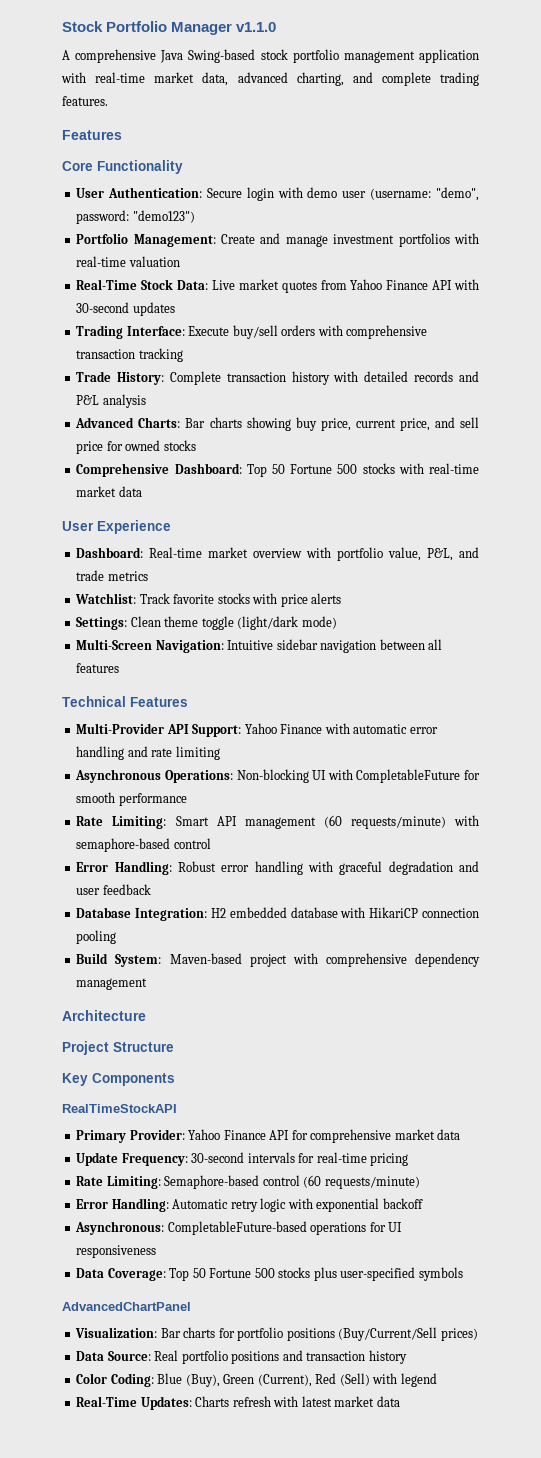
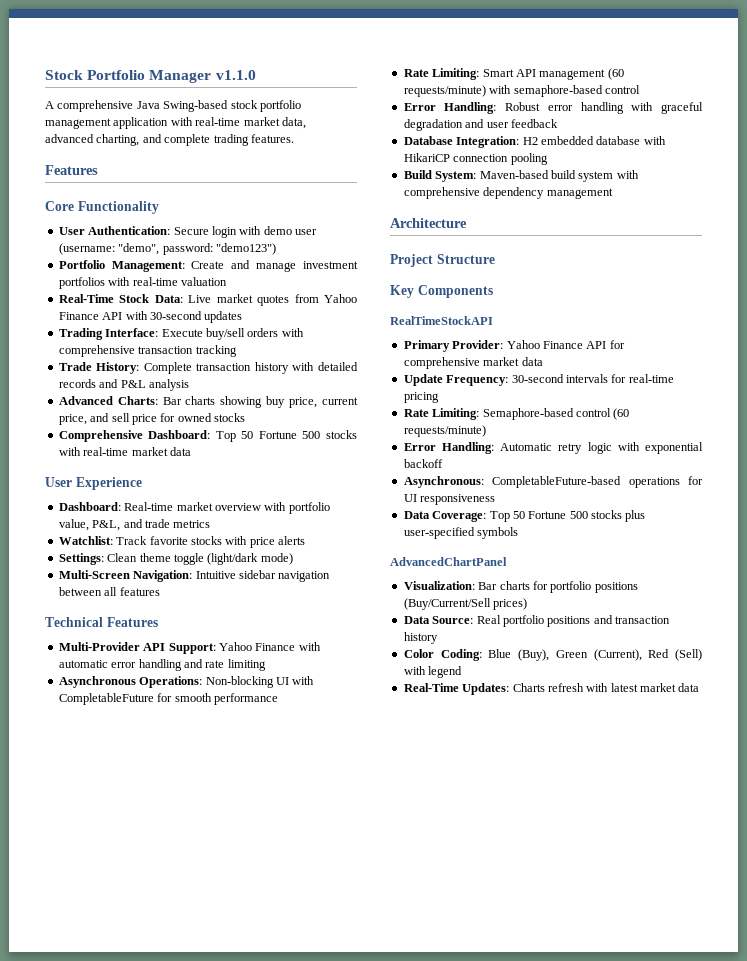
- Build System: Maven-based project with comprehensive dependency management
+ Build System: Maven-based build system with comprehensive dependency management

